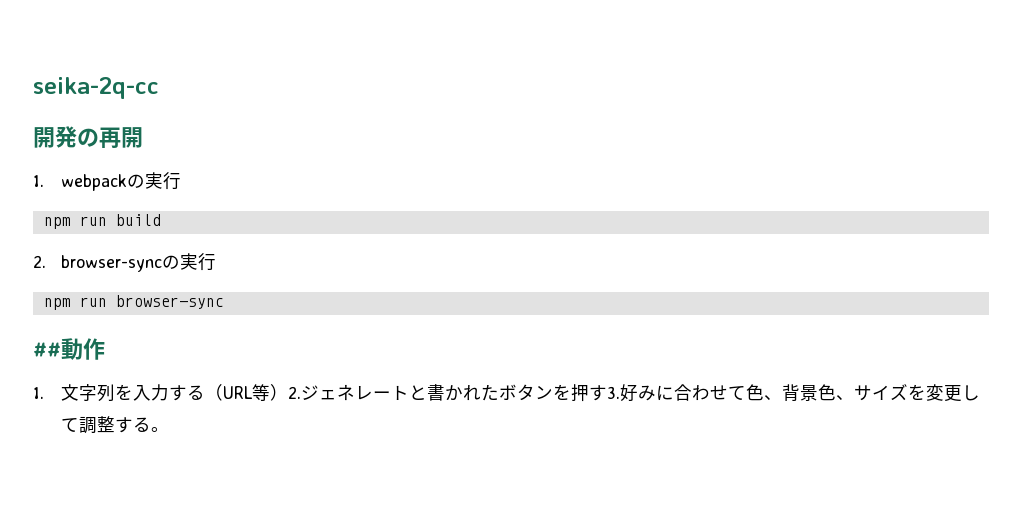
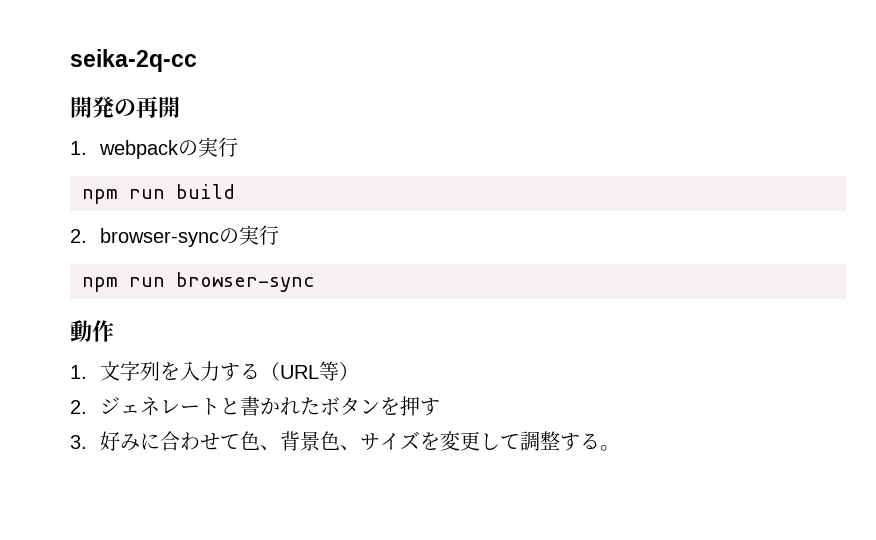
- ##動作
+ 動作
- 1.文字列を入力する（URL等）2.ジェネレートと書かれたボタンを押す3.好みに合わせて色、背景色、サイズを変更して調整する。
+ 1.文字列を入力する（URL等）
+ 2.ジェネレートと書かれたボタンを押す
+ 3.好みに合わせて色、背景色、サイズを変更して調整する。

